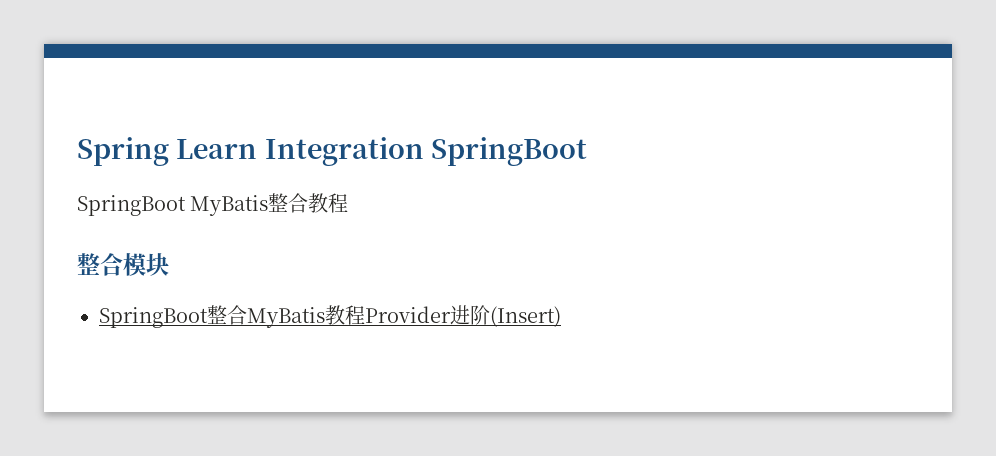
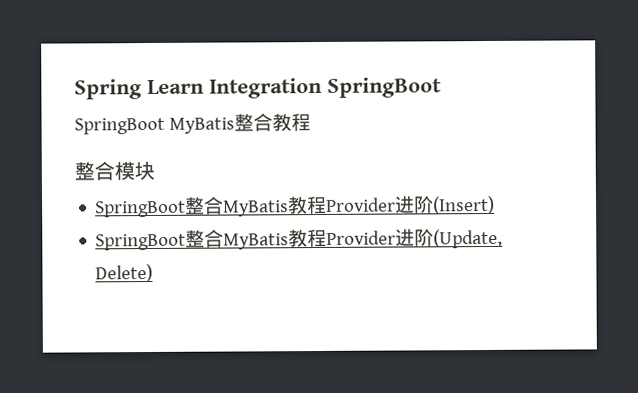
+ SpringBoot整合MyBatis教程Provider进阶(Update, Delete)

